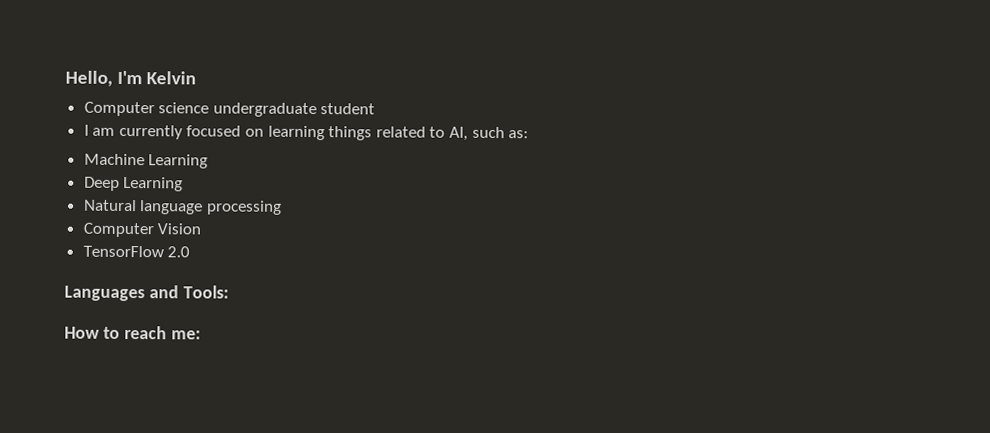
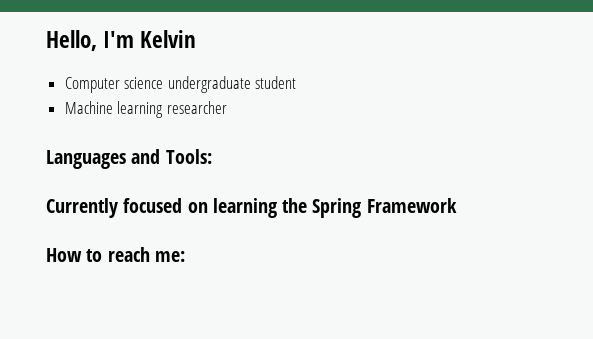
- I am currently focused on learning things related to AI, such as:
- Machine Learning
- Deep Learning
- Natural language processing
- Computer Vision
- TensorFlow 2.0
+ Machine learning researcher
  Languages and Tools:
+ Currently focused on learning the Spring Framework

